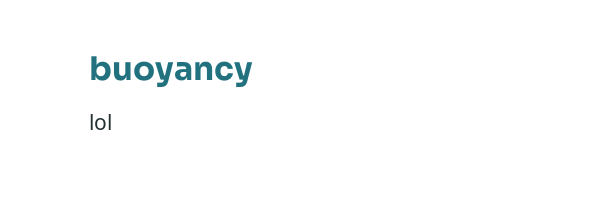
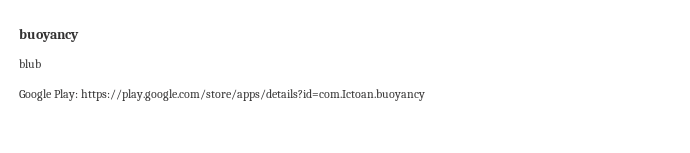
- lol
+ blub
+ Google Play: https://play.google.com/store/apps/details?id=com.Ictoan.buoyancy

